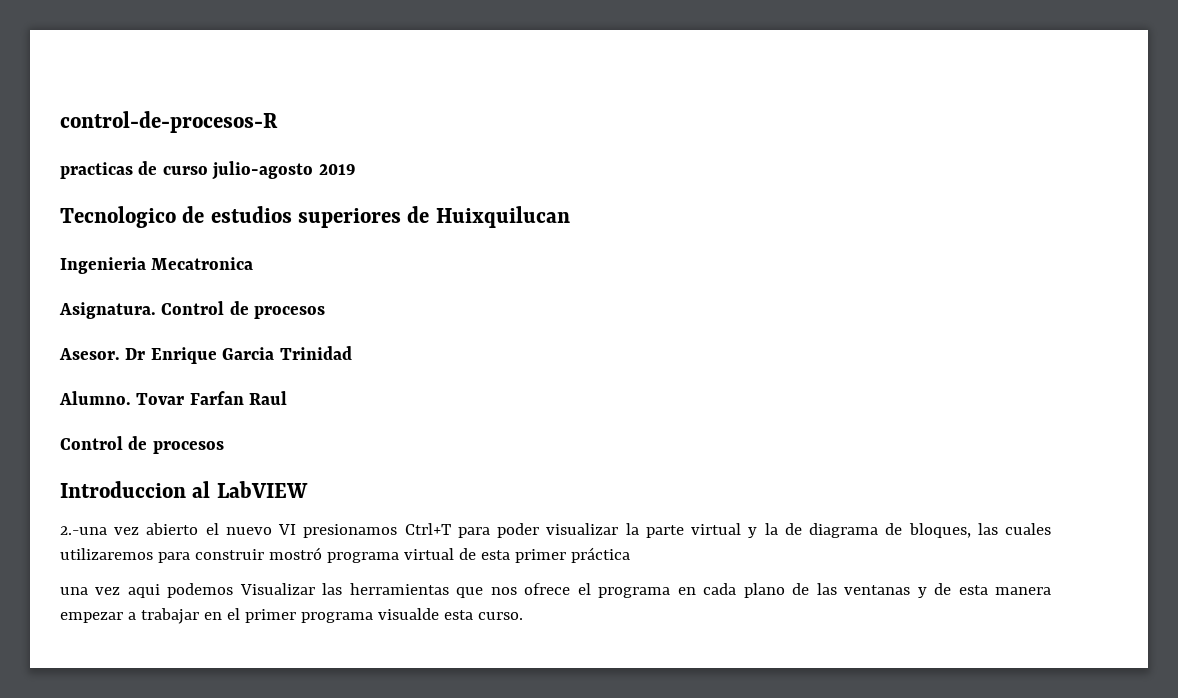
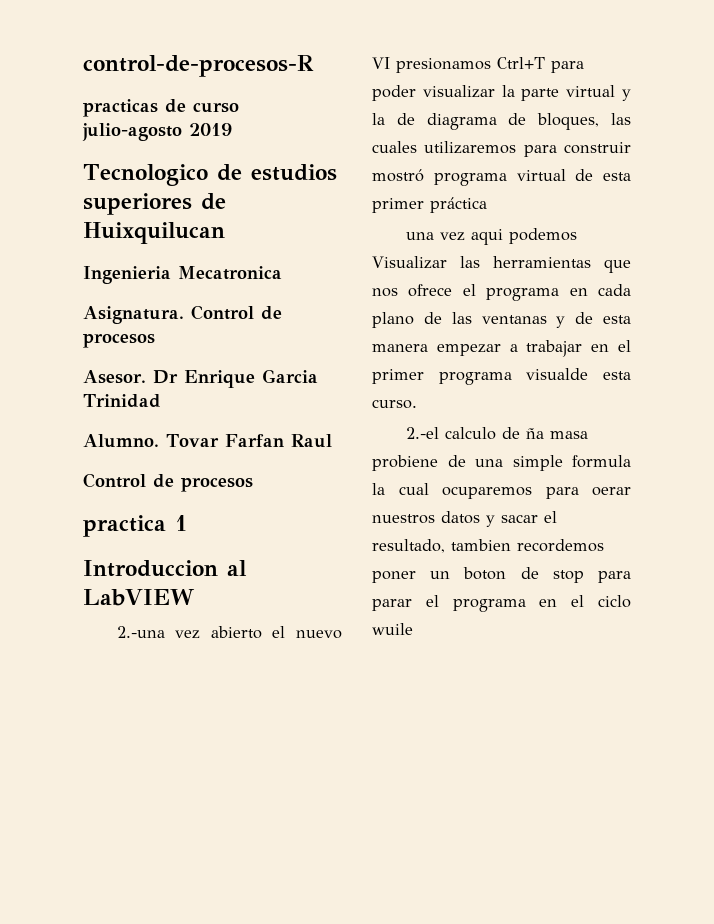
+ practica 1
+ 2.-el calculo de ña masa probiene de una simple formula la cual ocuparemos para oerar nuestros datos y sacar el resultado, tambien recordemos poner un boton de stop para parar el programa en el ciclo wuile

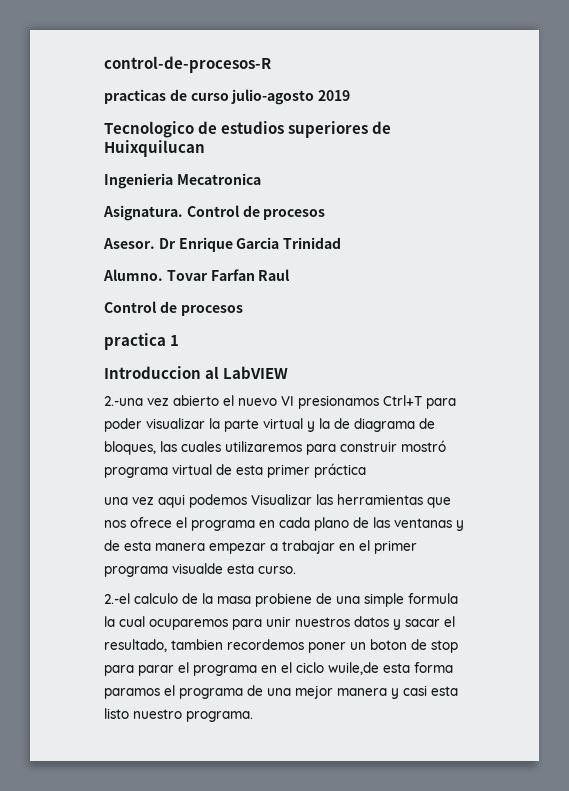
- 2.-el calculo de ña masa probiene de una simple formula la cual ocuparemos para oerar nuestros datos y sacar el resultado, tambien recordemos poner un boton de stop para parar el programa en el ciclo wuile
+ 2.-el calculo de la masa probiene de una simple formula la cual ocuparemos para unir nuestros datos y sacar el resultado, tambien recordemos poner un boton de stop para parar el programa en el ciclo wuile,de esta forma paramos el programa de una mejor manera y casi esta listo nuestro programa.

